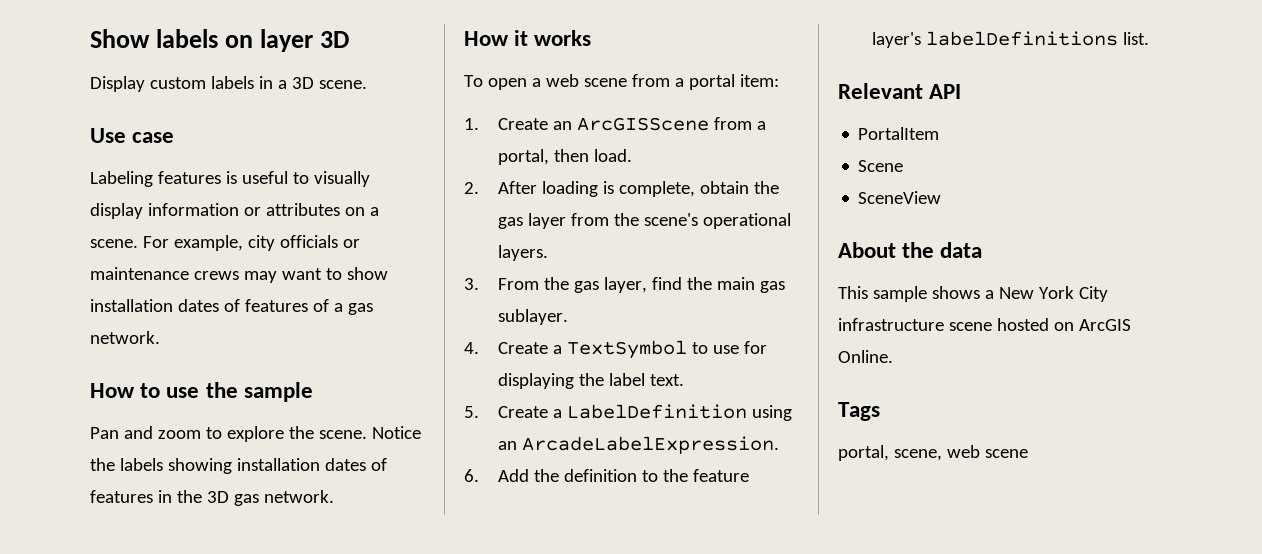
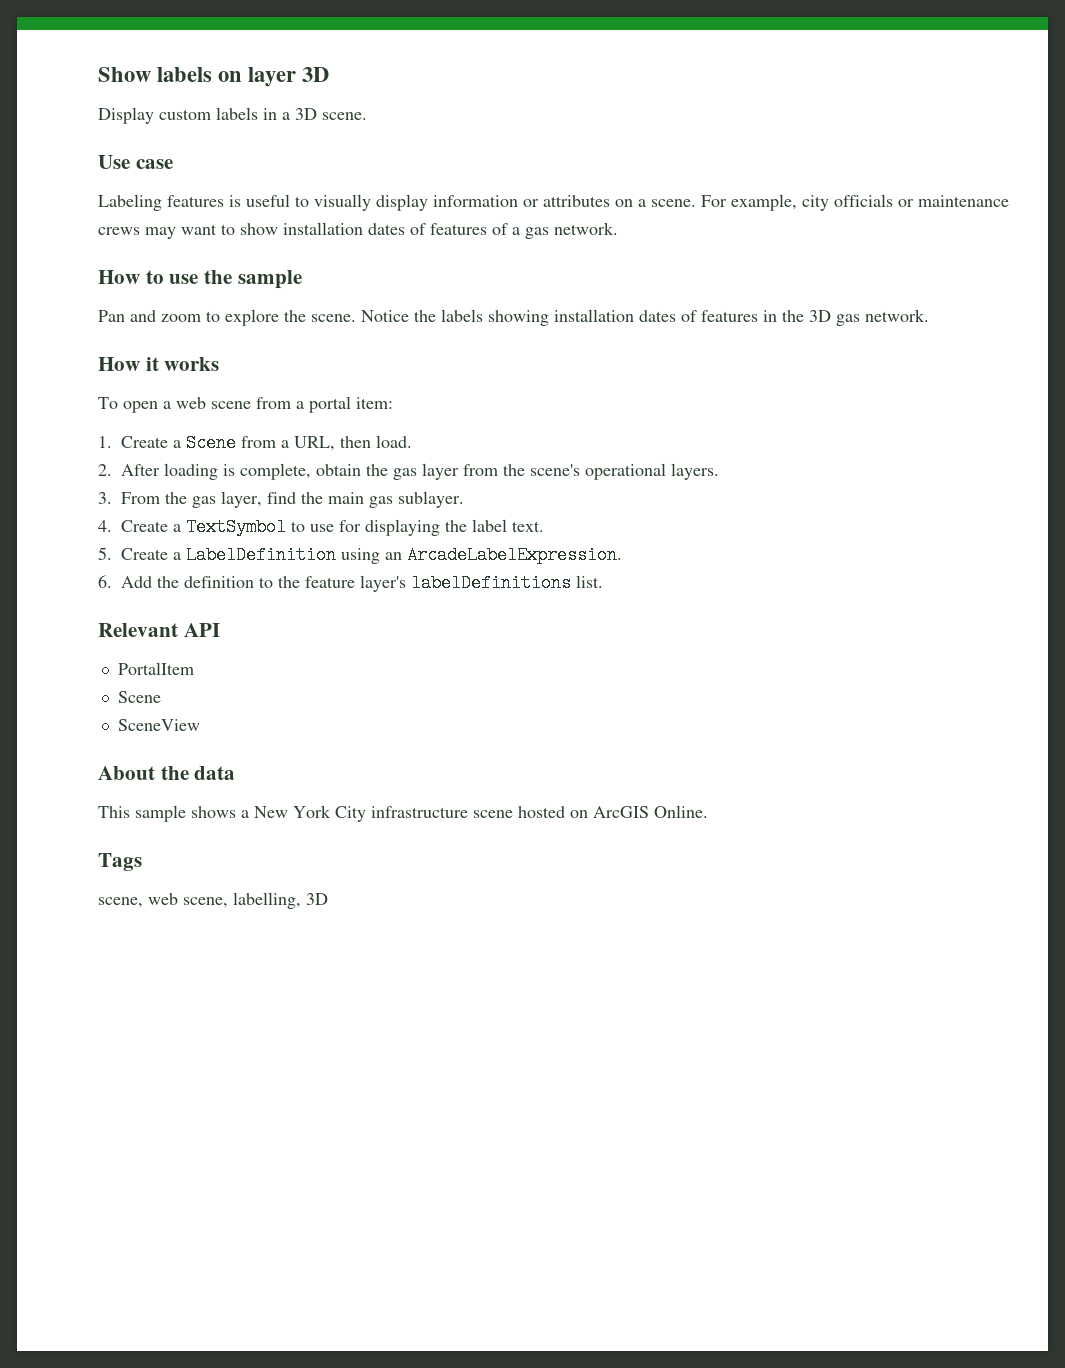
- 1. Create an ArcGISScene from a portal, then load.
+ 1. Create a Scene from a URL, then load.
- portal, scene, web scene
+ scene, web scene, labelling, 3D

